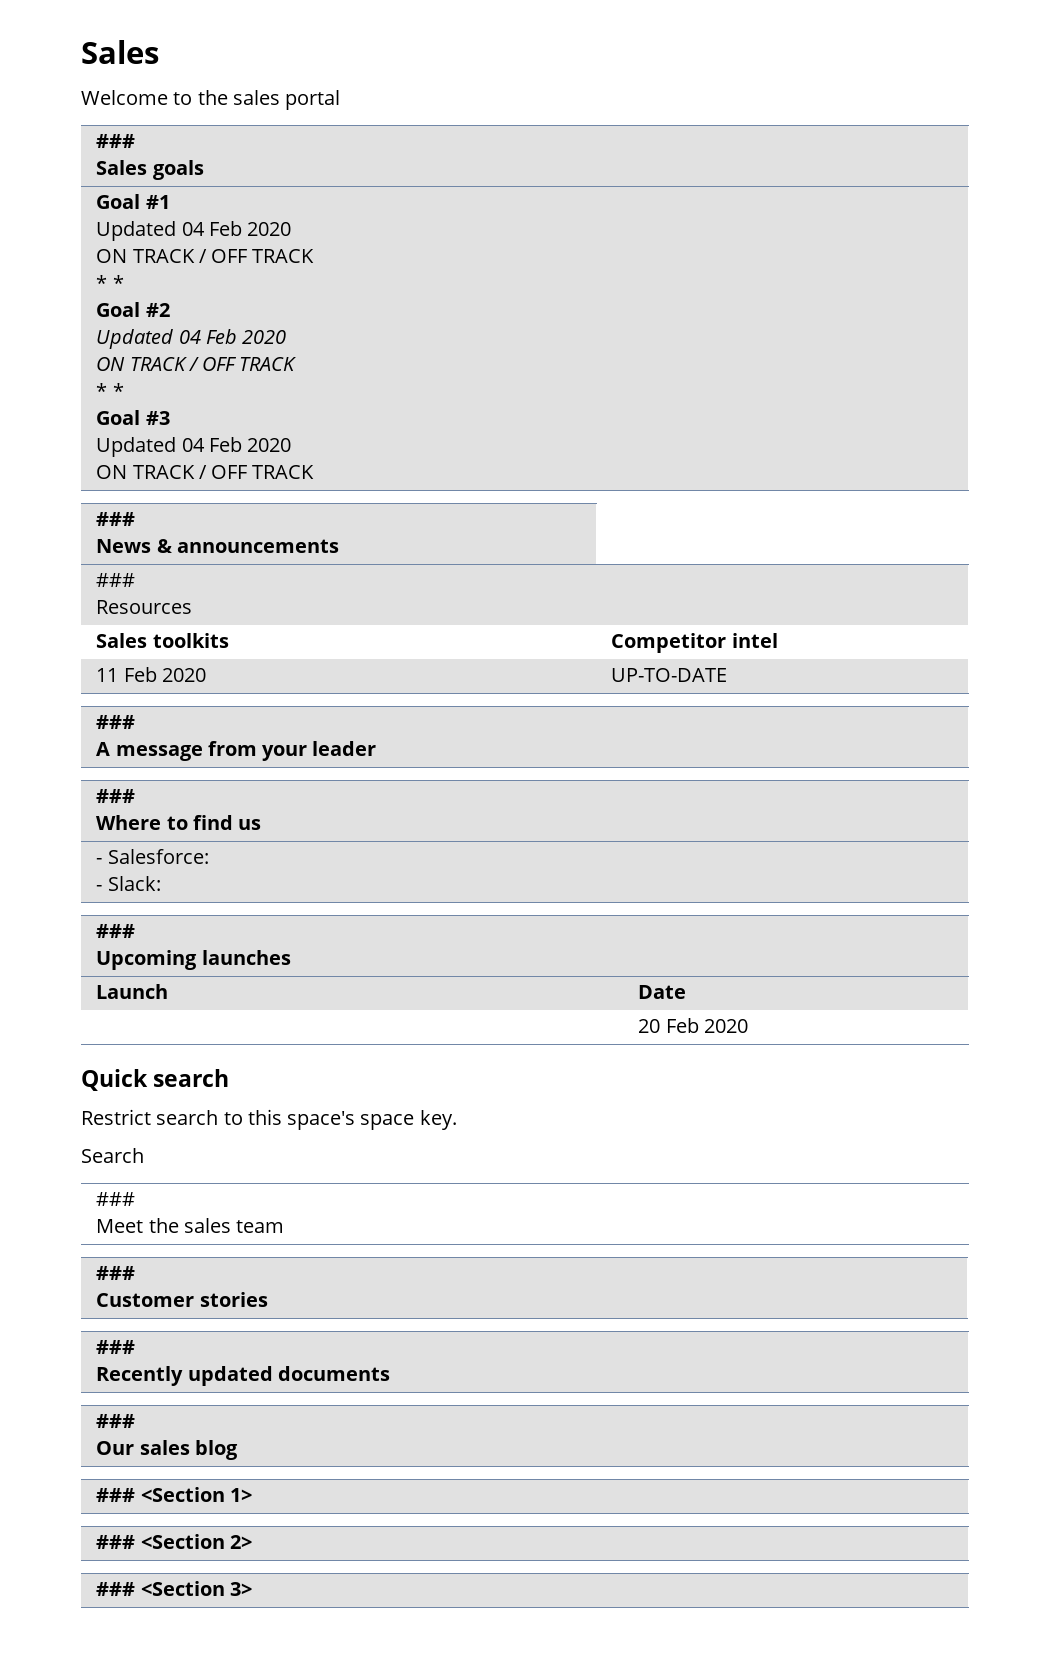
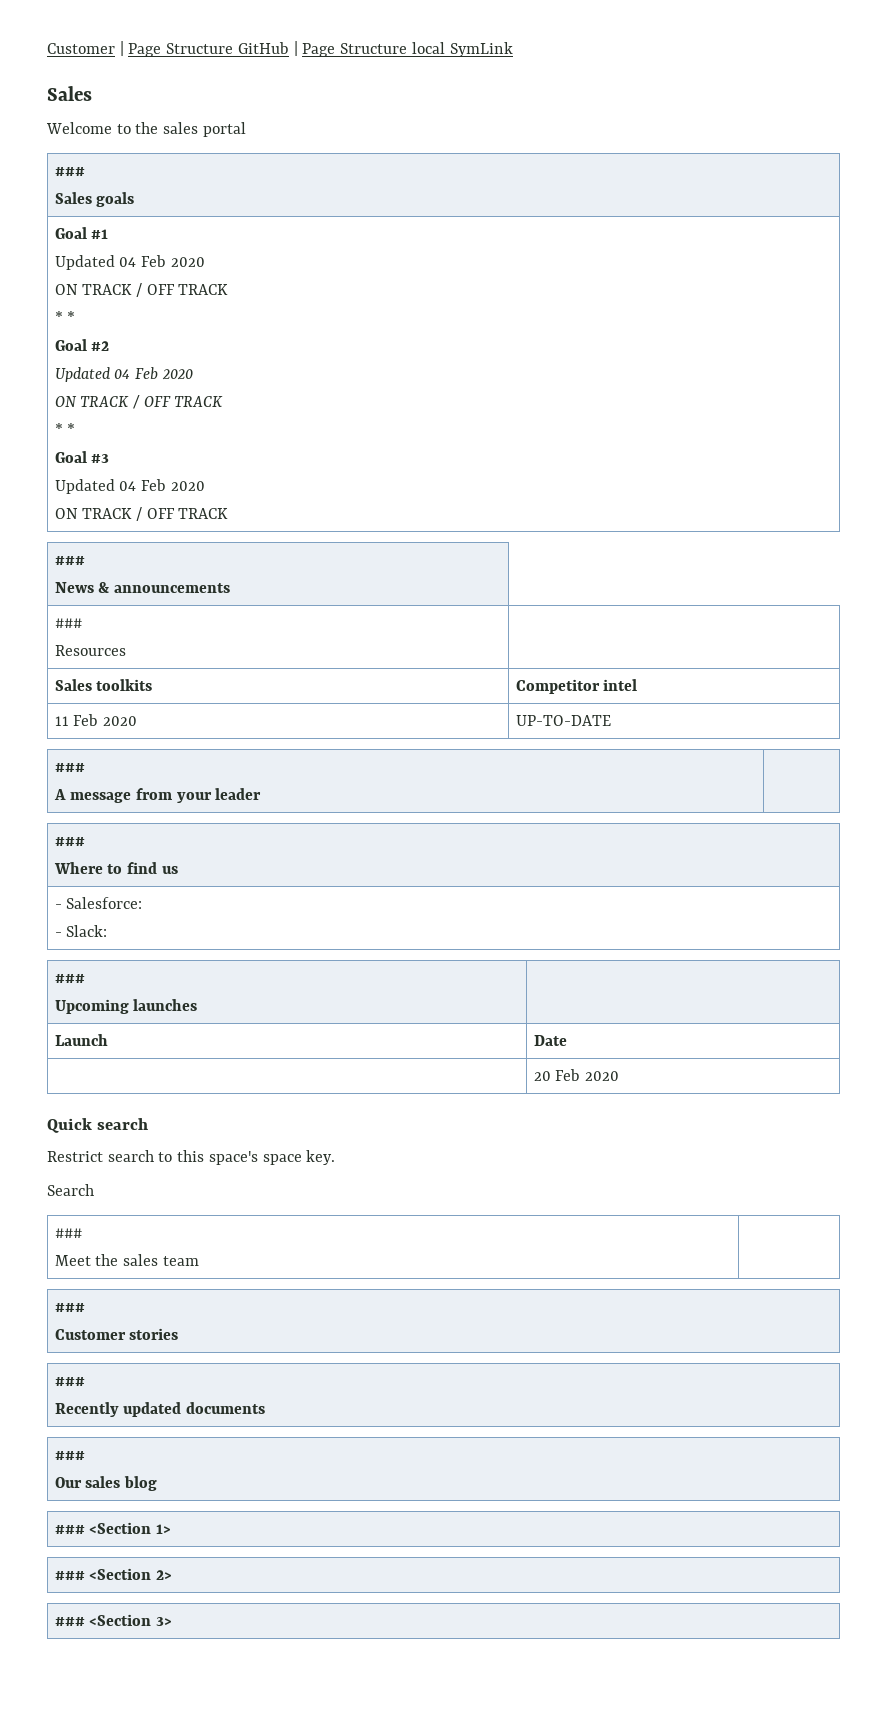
+ Customer | Page Structure GitHub | Page Structure local SymLink

